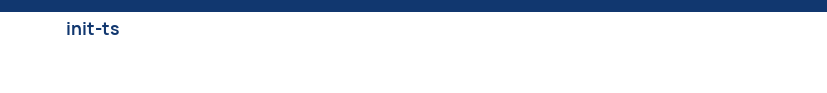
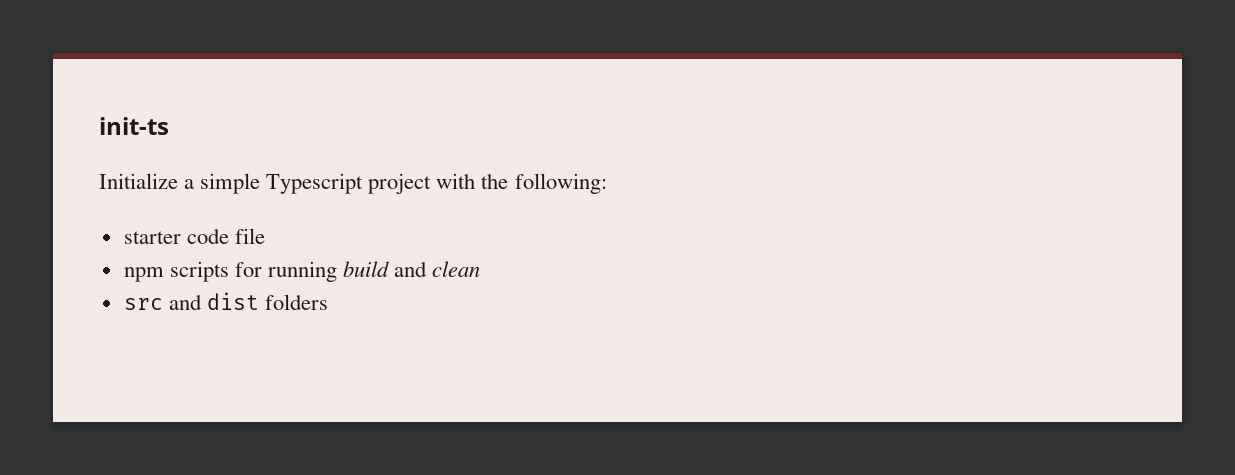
+ Initialize a simple Typescript project with the following:
+ starter code file
+ npm scripts for running build and clean
+ src and dist folders

